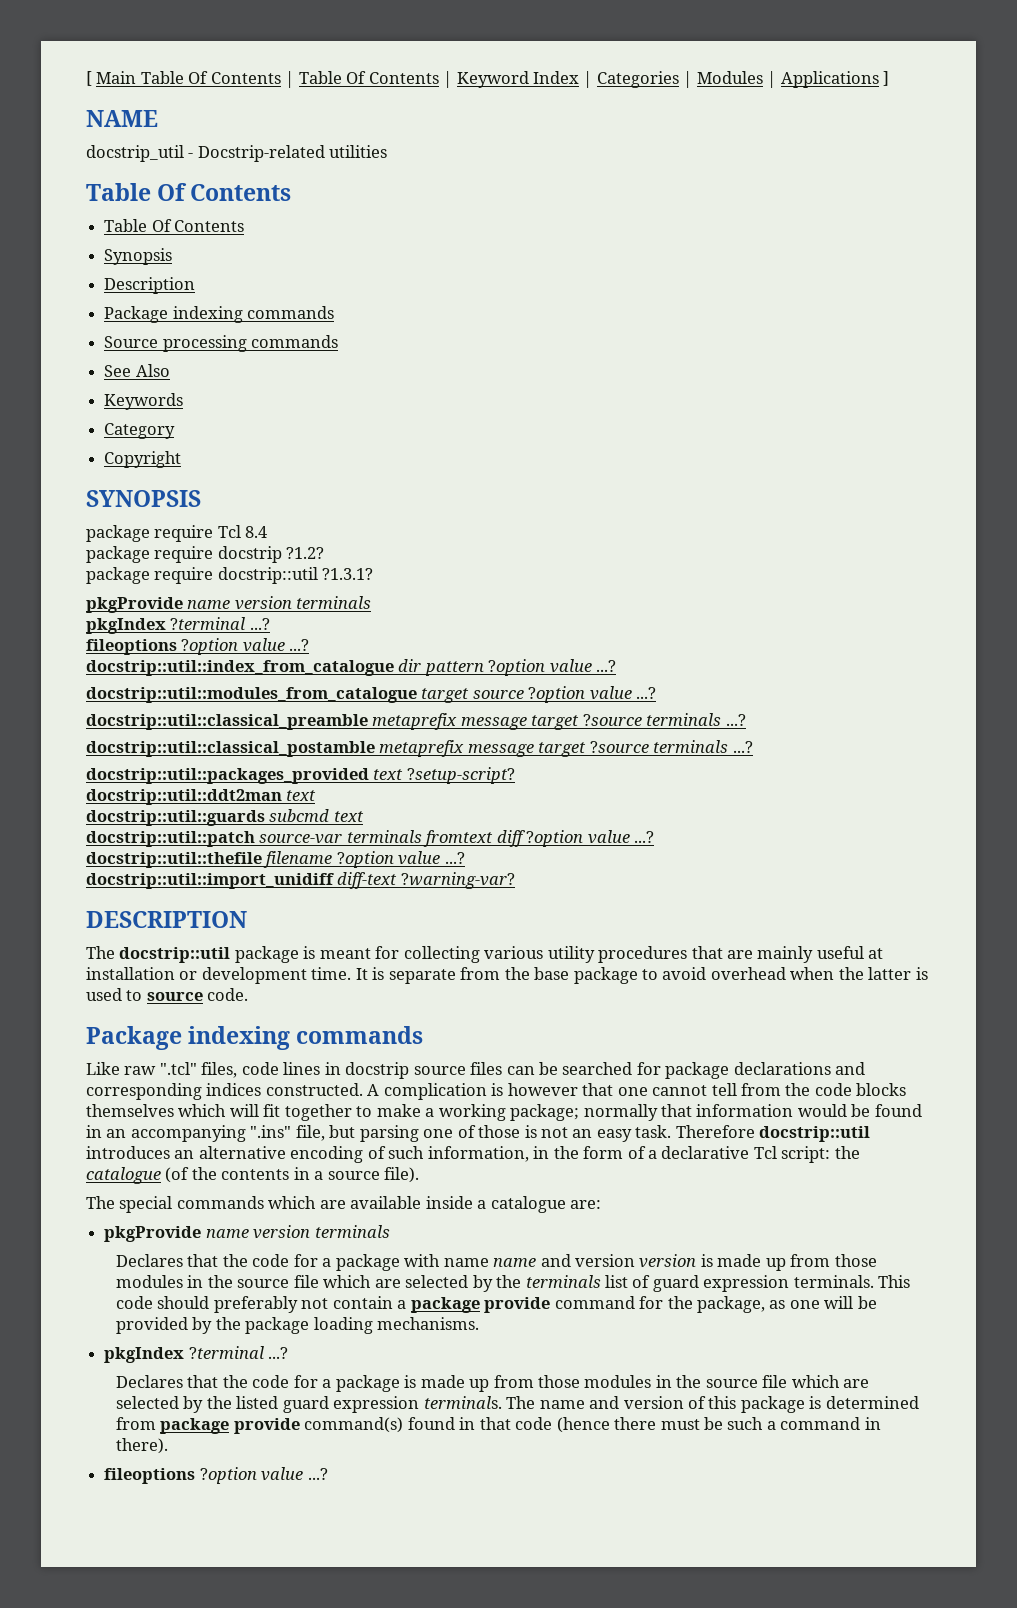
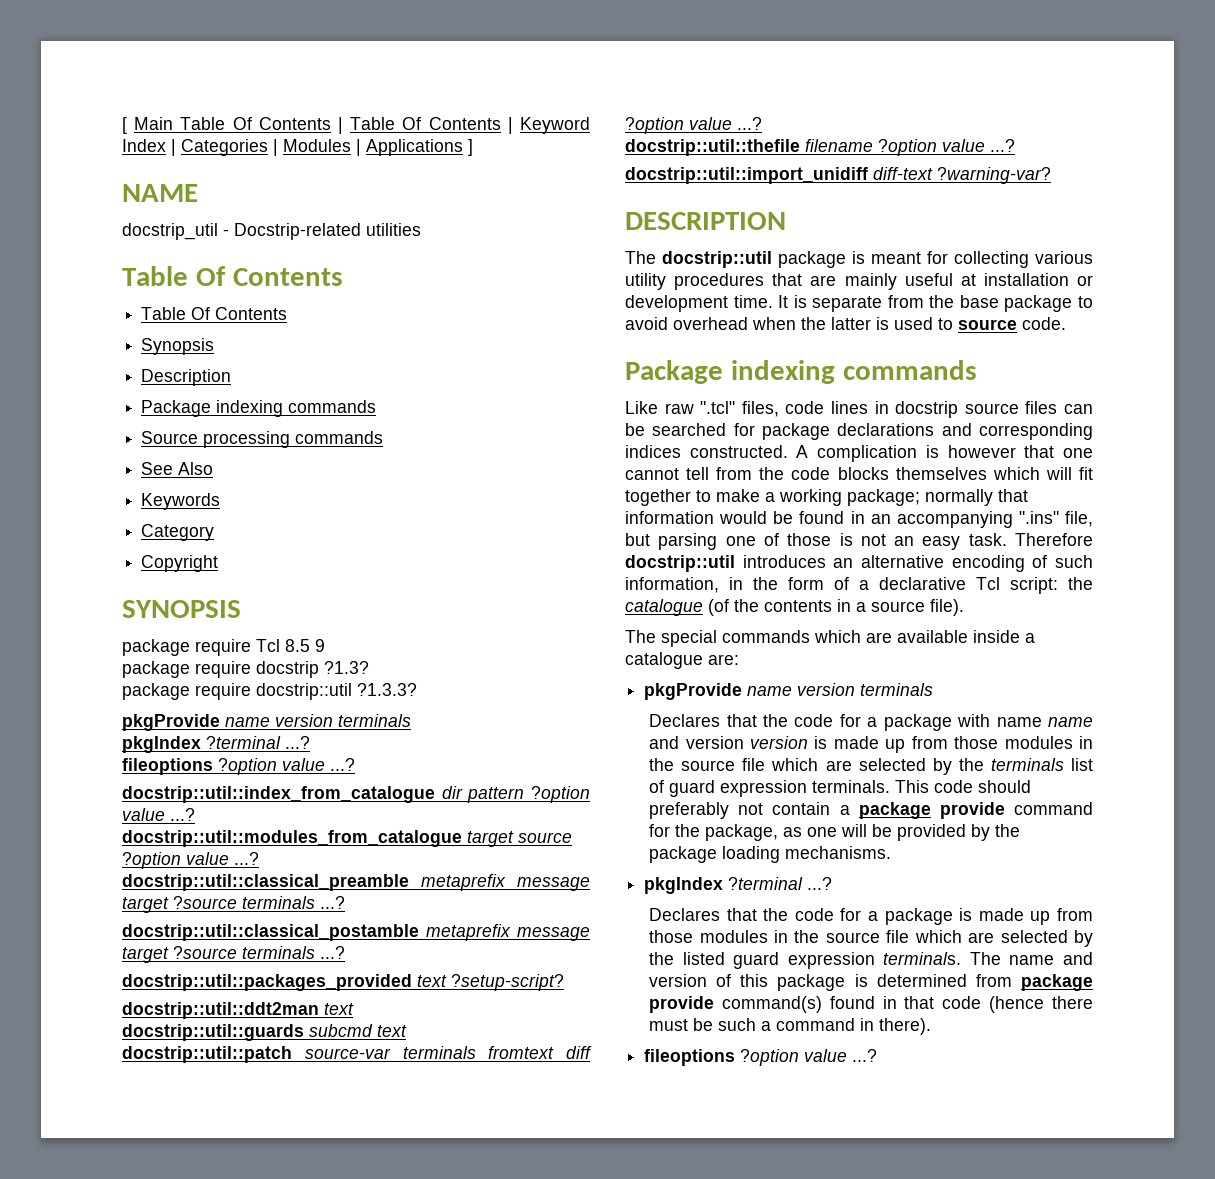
- package require Tcl 8.4
+ package require Tcl 8.5 9
- package require docstrip ?1.2?
+ package require docstrip ?1.3?
- package require docstrip::util ?1.3.1?
+ package require docstrip::util ?1.3.3?

